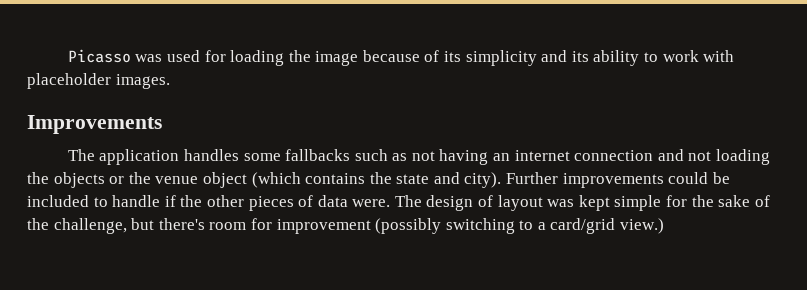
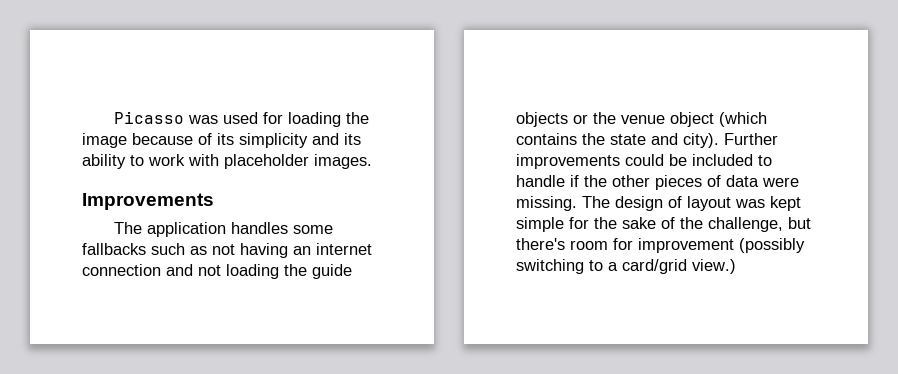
- The application handles some fallbacks such as not having an internet connection and not loading the objects or the venue object (which contains the state and city).
+ The application handles some fallbacks such as not having an internet connection and not loading the guide objects or the venue object (which contains the state and city).
- Further improvements could be included to handle if the other pieces of data were.
+ Further improvements could be included to handle if the other pieces of data were missing.

